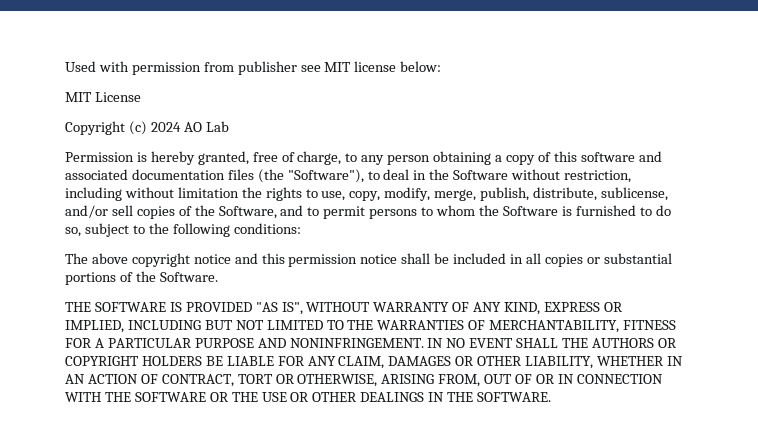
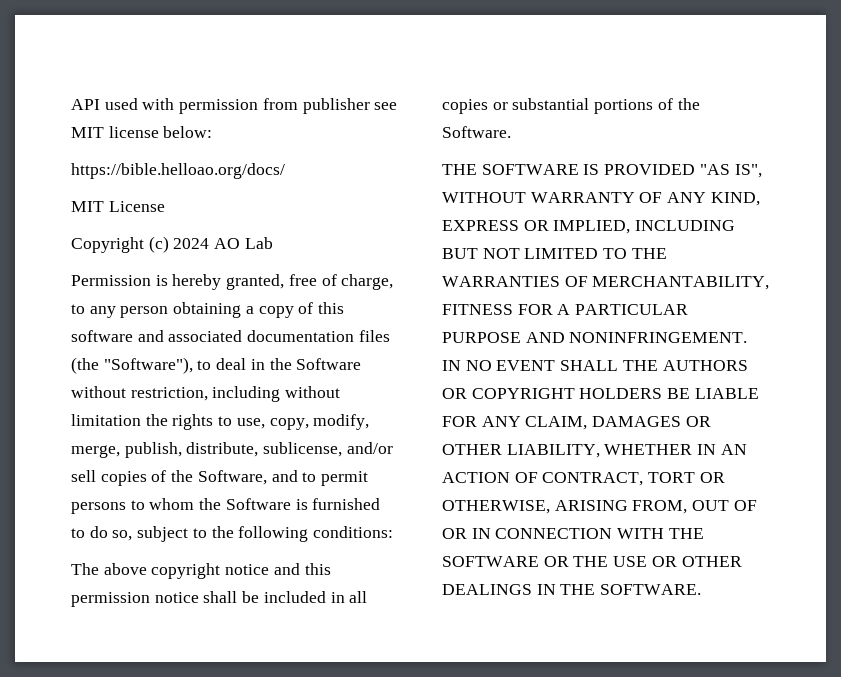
- Used with permission from publisher see MIT license below:
+ API used with permission from publisher see MIT license below:
+ https://bible.helloao.org/docs/

